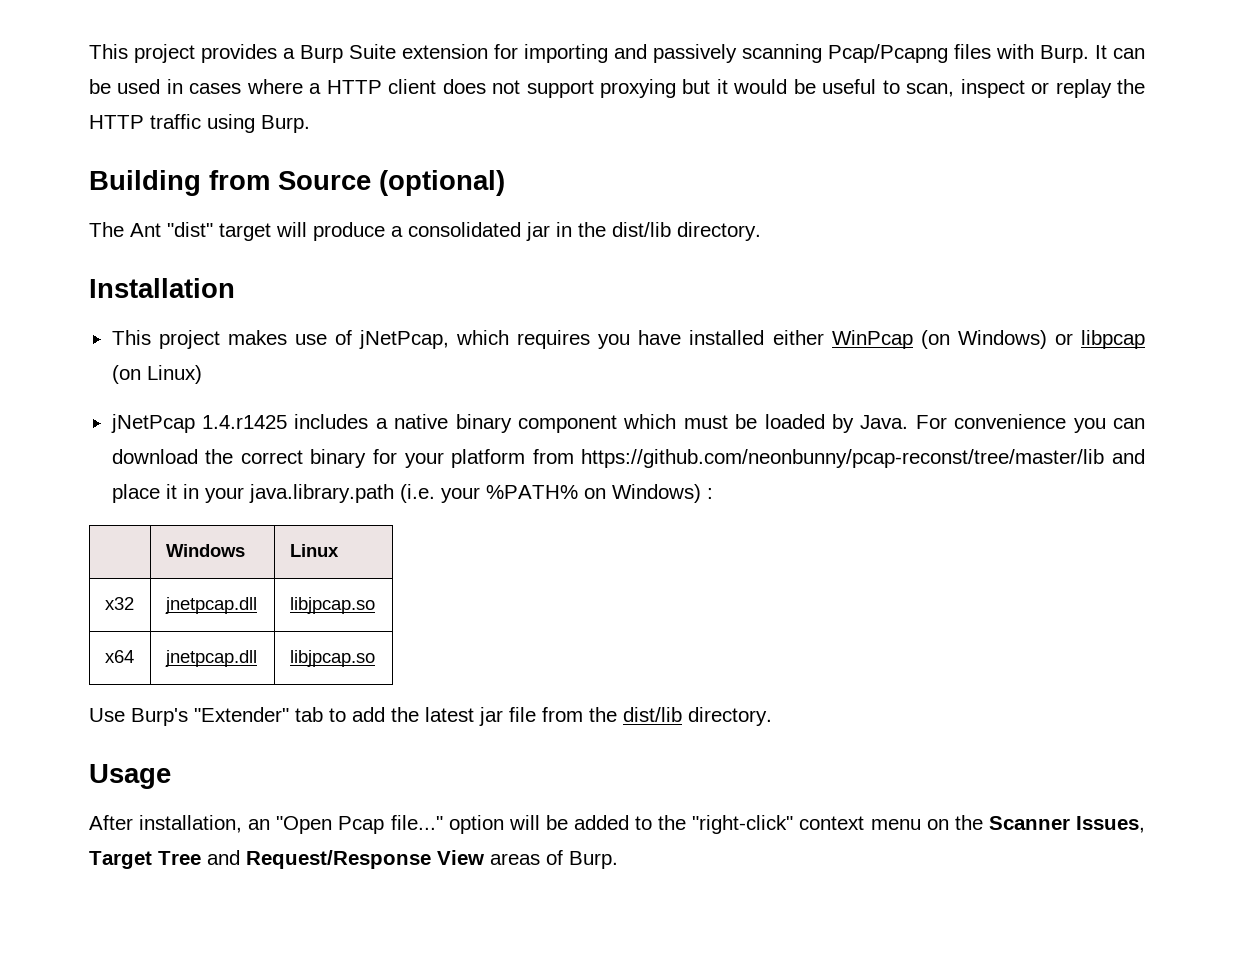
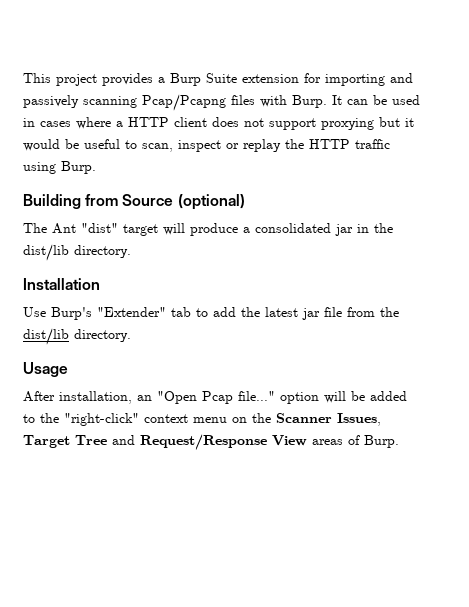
- This project makes use of jNetPcap, which requires you have installed either WinPcap (on Windows) or libpcap (on Linux)
- jNetPcap 1.4.r1425 includes a native binary component which must be loaded by Java. For convenience you can download the correct binary for your platform from https://github.com/neonbunny/pcap-reconst/tree/master/lib and place it in your java.library.path (i.e. your %PATH% on Windows) :
- | Windows | Linux
- x32 | jnetpcap.dll | libjpcap.so
- x64 | jnetpcap.dll | libjpcap.so

